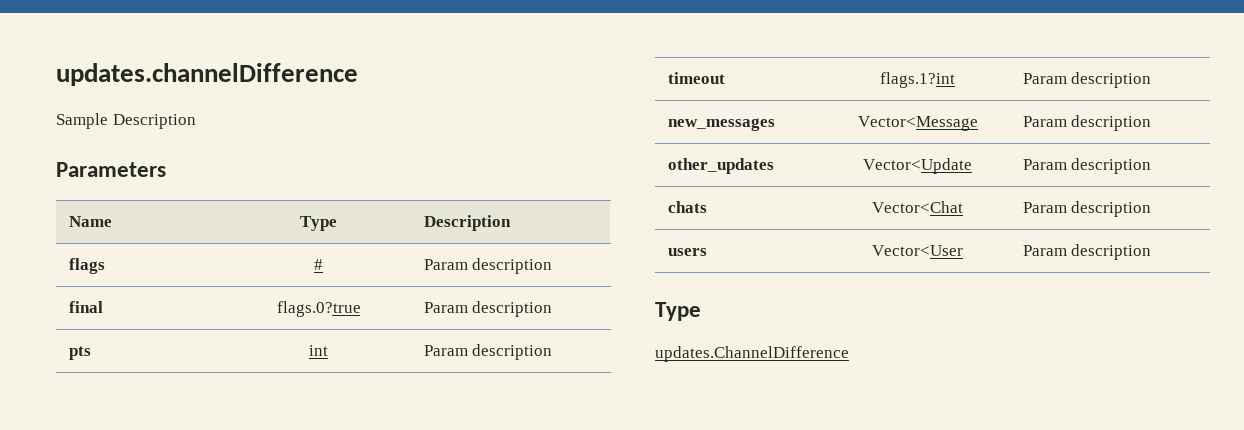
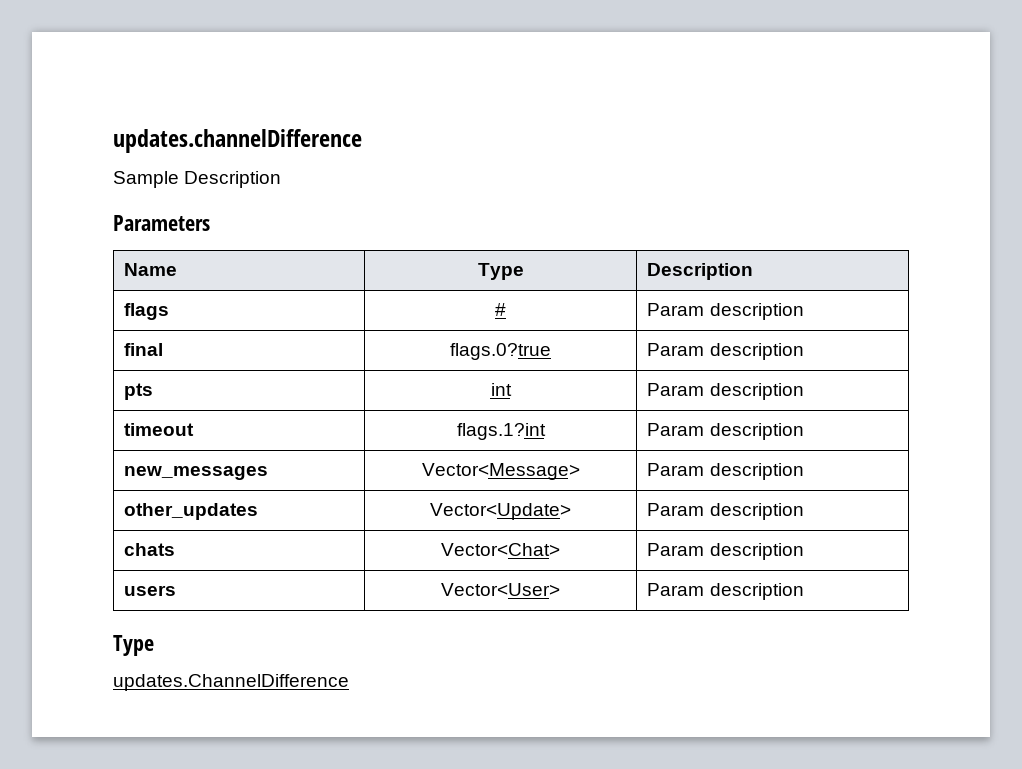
- new_messages | Vector<Message | Param description
+ new_messages | Vector<Message> | Param description
- other_updates | Vector<Update | Param description
+ other_updates | Vector<Update> | Param description
- chats | Vector<Chat | Param description
+ chats | Vector<Chat> | Param description
- users | Vector<User | Param description
+ users | Vector<User> | Param description

